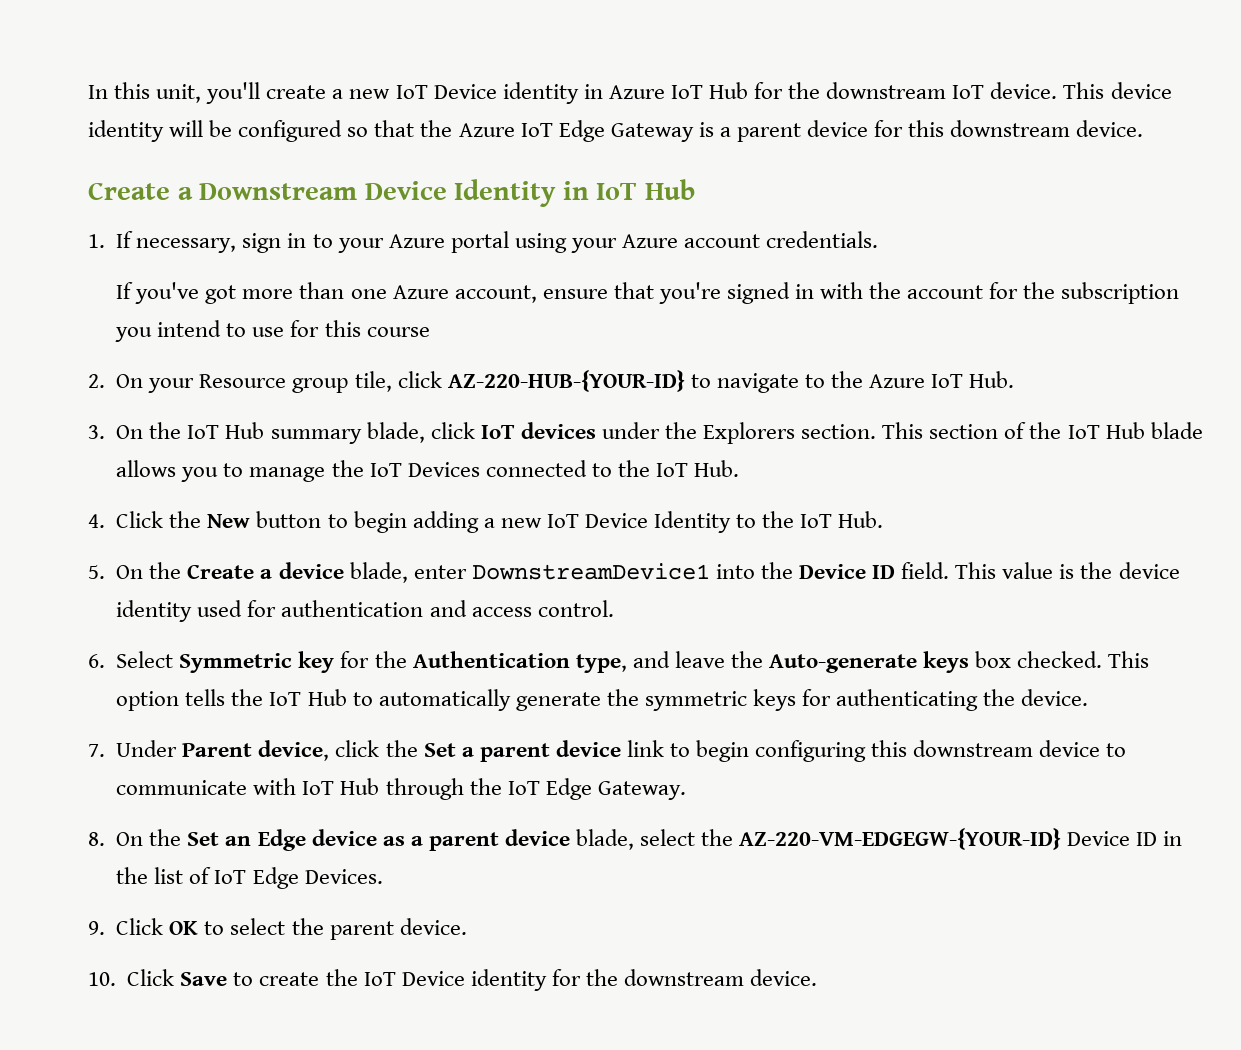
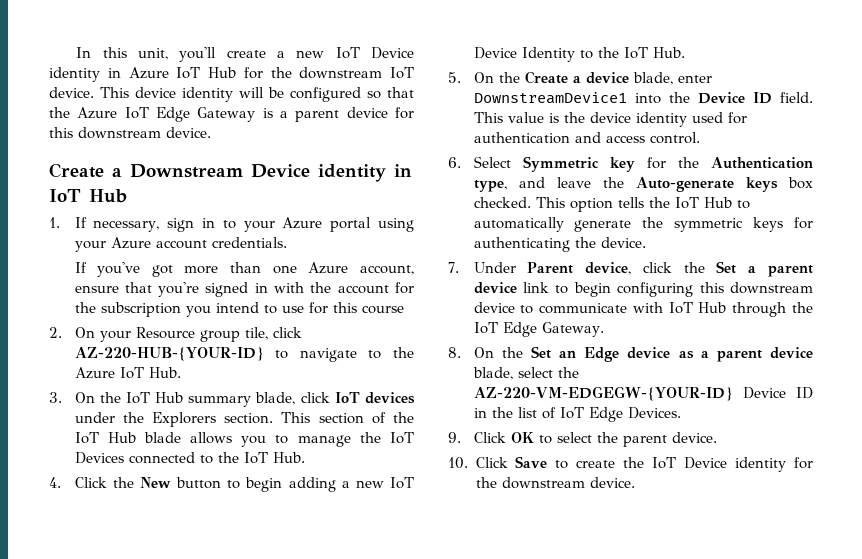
- Create a Downstream Device Identity in IoT Hub
+ Create a Downstream Device identity in IoT Hub

